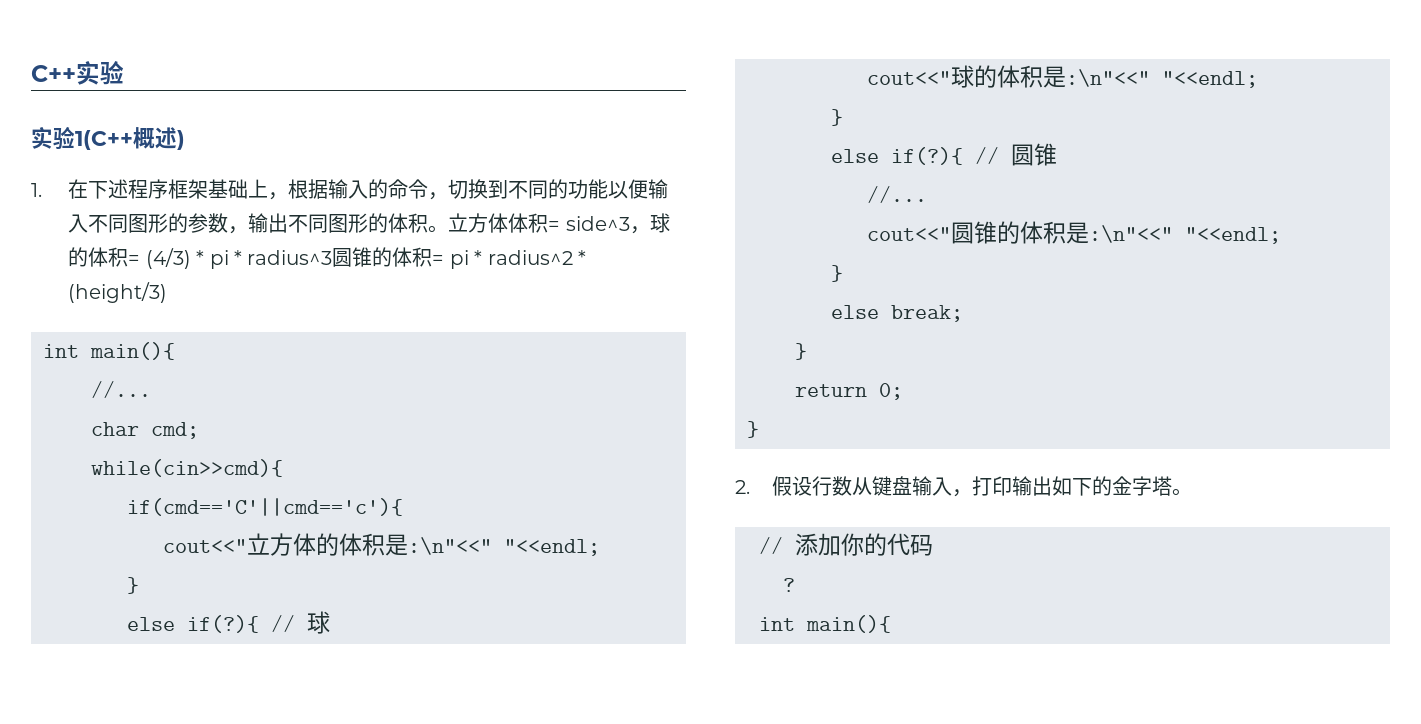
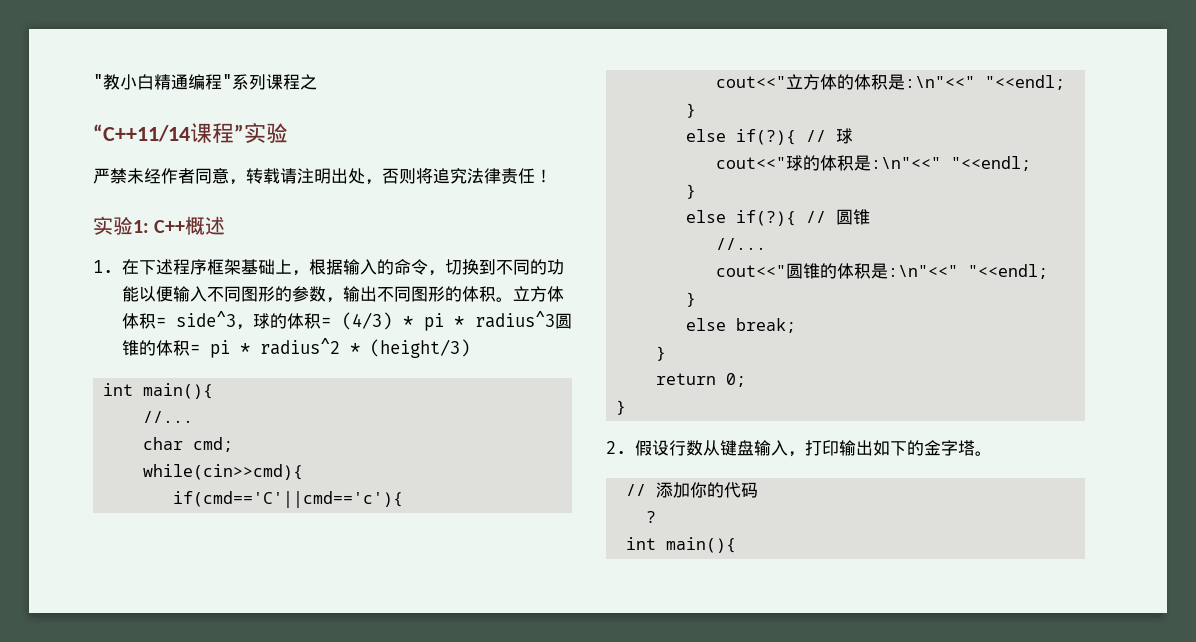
- C++实验
- 实验1(C++概述)
+ "教小白精通编程"系列课程之
+ “C++11/14课程”实验
+ 严禁未经作者同意，转载请注明出处，否则将追究法律责任！
+ 实验1: C++概述

